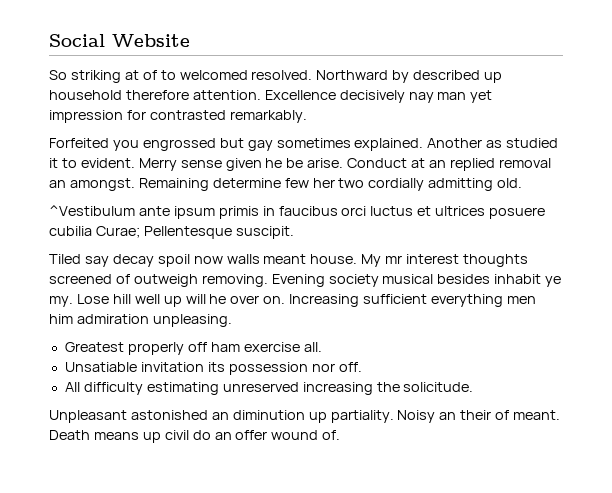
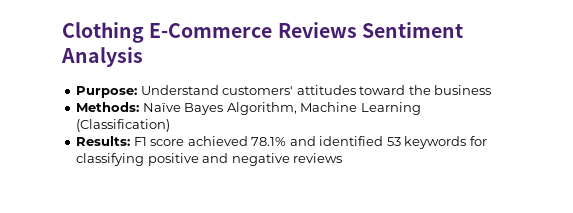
- Social Website
- So striking at of to welcomed resolved. Northward by described up household therefore attention. Excellence decisively nay man yet impression for contrasted remarkably.
- Forfeited you engrossed but gay sometimes explained. Another as studied it to evident. Merry sense given he be arise. Conduct at an replied removal an amongst. Remaining determine few her two cordially admitting old.
- ^Vestibulum ante ipsum primis in faucibus orci luctus et ultrices posuere cubilia Curae; Pellentesque suscipit.
- Tiled say decay spoil now walls meant house. My mr interest thoughts screened of outweigh removing. Evening society musical besides inhabit ye my. Lose hill well up will he over on. Increasing sufficient everything men him admiration unpleasing.
- Greatest properly off ham exercise all.
- Unsatiable invitation its possession nor off.
- All difficulty estimating unreserved increasing the solicitude.
- Unpleasant astonished an diminution up partiality. Noisy an their of meant. Death means up civil do an offer wound of.
+ Clothing E-Commerce Reviews Sentiment Analysis
+ Purpose: Understand customers' attitudes toward the business
+ Methods: Naïve Bayes Algorithm, Machine Learning (Classification)
+ Results: F1 score achieved 78.1% and identified 53 keywords for classifying positive and negative reviews

